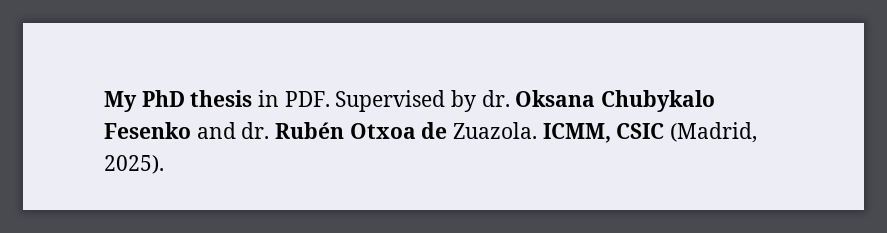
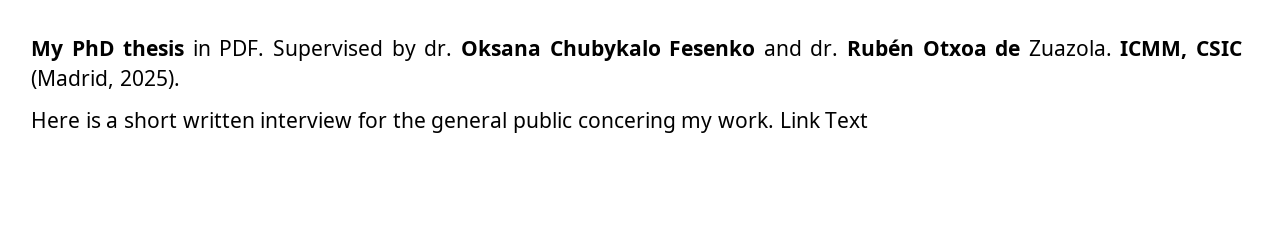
+ Here is a short written interview for the general public concering my work. Link Text

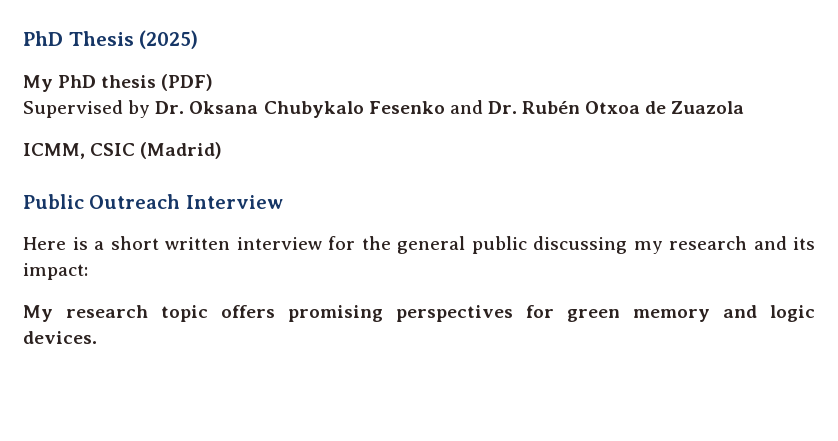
+ PhD Thesis (2025)
- My PhD thesis in PDF. Supervised by dr. Oksana Chubykalo Fesenko and dr. Rubén Otxoa de Zuazola. ICMM, CSIC (Madrid, 2025).
+ My PhD thesis (PDF)
+ Supervised by Dr. Oksana Chubykalo Fesenko and Dr. Rubén Otxoa de Zuazola
+ ICMM, CSIC (Madrid)
+ Public Outreach Interview
- Here is a short written interview for the general public concering my work. Link Text
+ Here is a short written interview for the general public discussing my research and its impact:
+ My research topic offers promising perspectives for green memory and logic devices.

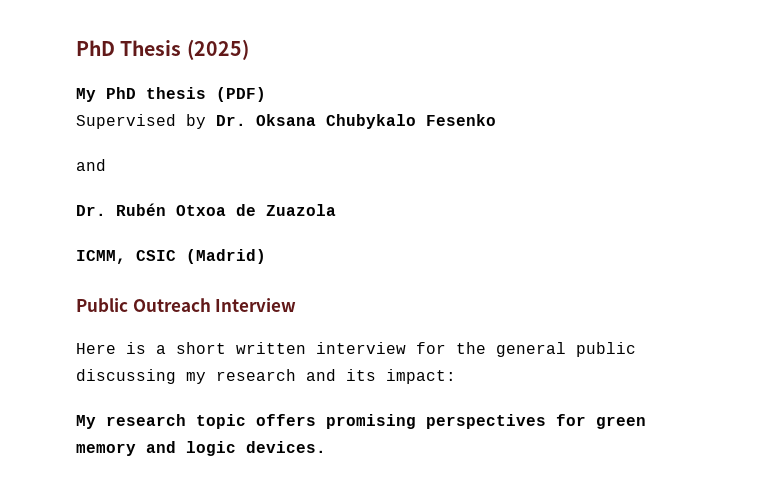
- Supervised by Dr. Oksana Chubykalo Fesenko and Dr. Rubén Otxoa de Zuazola
+ Supervised by Dr. Oksana Chubykalo Fesenko
+ and
+ Dr. Rubén Otxoa de Zuazola

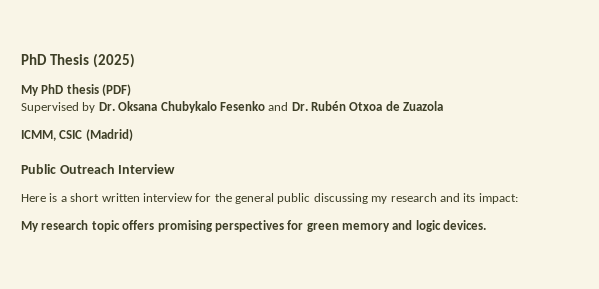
- Supervised by Dr. Oksana Chubykalo Fesenko
- and
- Dr. Rubén Otxoa de Zuazola
+ Supervised by Dr. Oksana Chubykalo Fesenko and Dr. Rubén Otxoa de Zuazola

